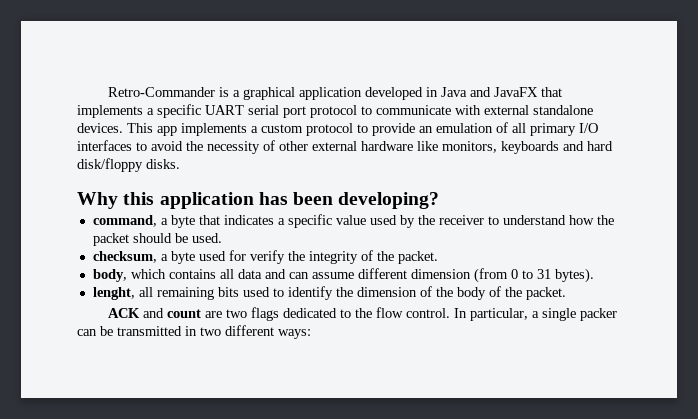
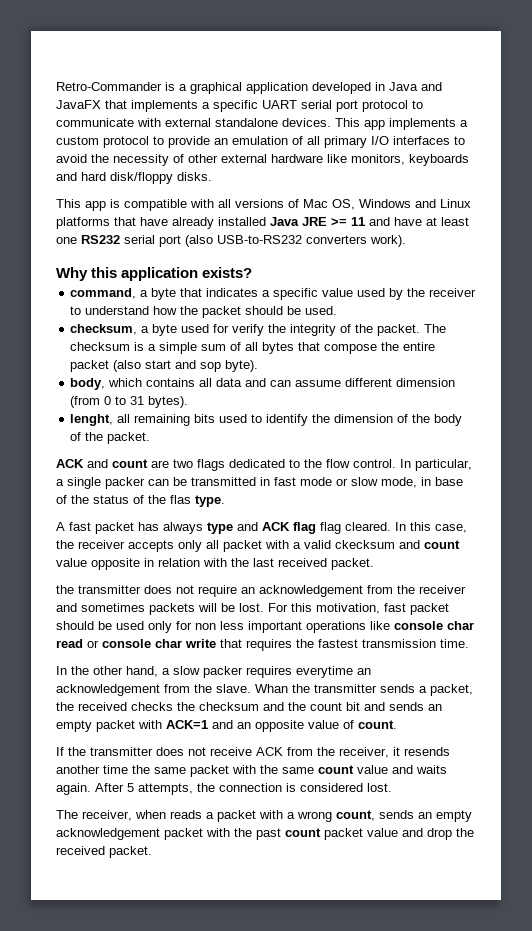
+ This app is compatible with all versions of Mac OS, Windows and Linux platforms that have already installed Java JRE >= 11 and have at least one RS232 serial port (also USB-to-RS232 converters work).
- Why this application has been developing?
+ Why this application exists?
+ The checksum is a simple sum of all bytes that compose the entire packet (also start and sop byte).
- In particular, a single packer can be transmitted in two different ways:
+ In particular, a single packer can be transmitted in fast mode or slow mode, in base of the status of the flas type.
+ A fast packet has always type and ACK flag flag cleared. In this case, the receiver accepts only all packet with a valid ckecksum and count value opposite in relation with the last received packet.
+ the transmitter does not require an acknowledgement from the receiver and sometimes packets will be lost. For this motivation, fast packet should be used only for non less important operations like console char read or console char write that requires the fastest transmission time.
+ In the other hand, a slow packer requires everytime an acknowledgement from the slave. Whan the transmitter sends a packet, the received checks the checksum and the count bit and sends an empty packet with ACK=1 and an opposite value of count.
+ If the transmitter does not receive ACK from the receiver, it resends another time the same packet with the same count value and waits again. After 5 attempts, the connection is considered lost.
+ The receiver, when reads a packet with a wrong count, sends an empty acknowledgement packet with the past count packet value and drop the received packet.

